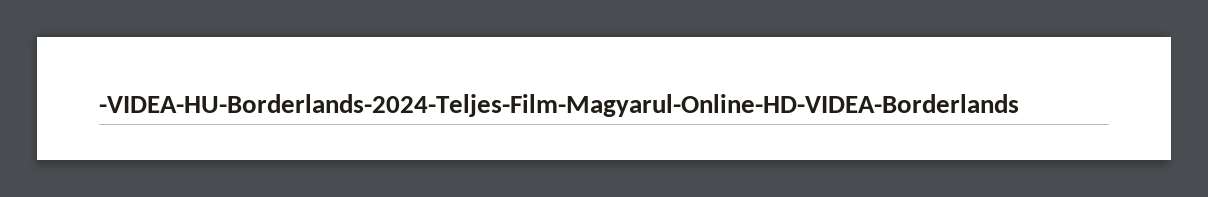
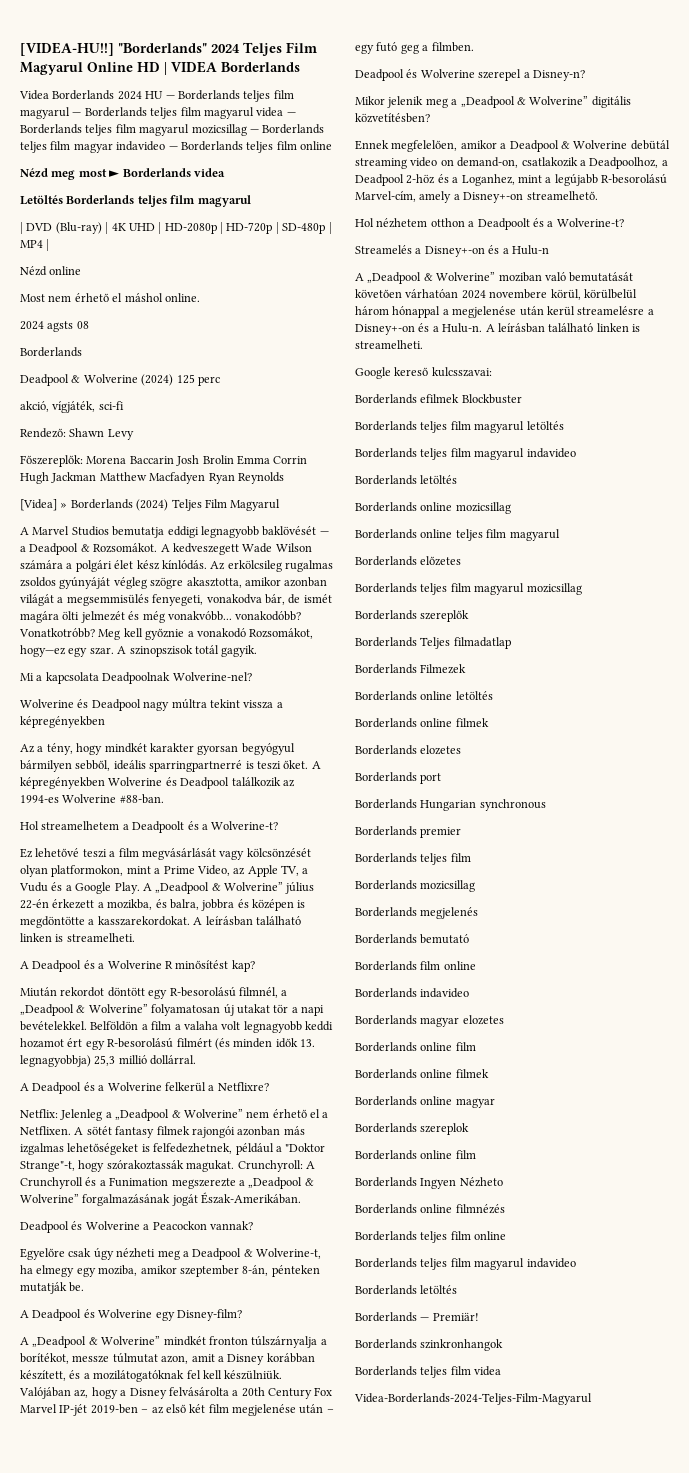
- -VIDEA-HU-Borderlands-2024-Teljes-Film-Magyarul-Online-HD-VIDEA-Borderlands
+ [VIDEA-HU!!] "Borderlands" 2024 Teljes Film Magyarul Online HD | VIDEA Borderlands
+ Videa Borderlands 2024 HU — Borderlands teljes film magyarul — Borderlands teljes film magyarul videa — Borderlands teljes film magyarul mozicsillag — Borderlands teljes film magyar indavideo — Borderlands teljes film online
+ Nézd meg most ► Borderlands videa
+ Letöltés Borderlands teljes film magyarul
+ | DVD (Blu-ray) | 4K UHD | HD-2080p | HD-720p | SD-480p | MP4 |
+ Nézd online
+ Most nem érhető el máshol online.
+ 2024 agsts 08
+ Borderlands
+ Deadpool & Wolverine (2024) 125 perc
+ akció, vígjáték, sci-fi
+ Rendező: Shawn Levy
+ Főszereplők: Morena Baccarin Josh Brolin Emma Corrin Hugh Jackman Matthew Macfadyen Ryan Reynolds
+ [Videa] » Borderlands (2024) Teljes Film Magyarul
+ A Marvel Studios bemutatja eddigi legnagyobb baklövését — a Deadpool & Rozsomákot. A kedveszegett Wade Wilson számára a polgári élet kész kínlódás. Az erkölcsileg rugalmas zsoldos gyúnyáját végleg szögre akasztotta, amikor azonban világát a megsemmisülés fenyegeti, vonakodva bár, de ismét magára ölti jelmezét és még vonakvóbb... vonakodóbb? Vonatkotróbb? Meg kell győznie a vonakodó Rozsomákot, hogy—ez egy szar. A szinopszisok totál gagyik.
+ Mi a kapcsolata Deadpoolnak Wolverine-nel?
+ Wolverine és Deadpool nagy múltra tekint vissza a képregényekben
+ Az a tény, hogy mindkét karakter gyorsan begyógyul bármilyen sebből, ideális sparringpartnerré is teszi őket. A képregényekben Wolverine és Deadpool találkozik az 1994-es Wolverine #88-ban.
+ Hol streamelhetem a Deadpoolt és a Wolverine-t?
+ Ez lehetővé teszi a film megvásárlását vagy kölcsönzését olyan platformokon, mint a Prime Video, az Apple TV, a Vudu és a Google Play. A „Deadpool & Wolverine” július 22-én érkezett a mozikba, és balra, jobbra és középen is megdöntötte a kasszarekordokat. A leírásban található linken is streamelheti.
+ A Deadpool és a Wolverine R minősítést kap?
+ Miután rekordot döntött egy R-besorolású filmnél, a „Deadpool & Wolverine” folyamatosan új utakat tör a napi bevételekkel. Belföldön a film a valaha volt legnagyobb keddi hozamot ért egy R-besorolású filmért (és minden idők 13. legnagyobbja) 25,3 millió dollárral.
+ A Deadpool és a Wolverine felkerül a Netflixre?
+ Netflix: Jelenleg a „Deadpool & Wolverine” nem érhető el a Netflixen. A sötét fantasy filmek rajongói azonban más izgalmas lehetőségeket is felfedezhetnek, például a "Doktor Strange"-t, hogy szórakoztassák magukat. Crunchyroll: A Crunchyroll és a Funimation megszerezte a „Deadpool & Wolverine” forgalmazásának jogát Észak-Amerikában.
+ Deadpool és Wolverine a Peacockon vannak?
+ Egyelőre csak úgy nézheti meg a Deadpool & Wolverine-t, ha elmegy egy moziba, amikor szeptember 8-án, pénteken mutatják be.
+ A Deadpool és Wolverine egy Disney-film?
+ A „Deadpool & Wolverine” mindkét fronton túlszárnyalja a borítékot, messze túlmutat azon, amit a Disney korábban készített, és a mozilátogatóknak fel kell készülniük. Valójában az, hogy a Disney felvásárolta a 20th Century Fox Marvel IP-jét 2019-ben – az első két film megjelenése után – egy futó geg a filmben.
+ Deadpool és Wolverine szerepel a Disney-n?
+ Mikor jelenik meg a „Deadpool & Wolverine” digitális közvetítésben?
+ Ennek megfelelően, amikor a Deadpool & Wolverine debütál streaming video on demand-on, csatlakozik a Deadpoolhoz, a Deadpool 2-höz és a Loganhez, mint a legújabb R-besorolású Marvel-cím, amely a Disney+-on streamelhető.
+ Hol nézhetem otthon a Deadpoolt és a Wolverine-t?
+ Streamelés a Disney+-on és a Hulu-n
+ A „Deadpool & Wolverine” moziban való bemutatását követően várhatóan 2024 novembere körül, körülbelül három hónappal a megjelenése után kerül streamelésre a Disney+-on és a Hulu-n. A leírásban található linken is streamelheti.
+ Google kereső kulcsszavai:
+ Borderlands efilmek Blockbuster
+ Borderlands teljes film magyarul letöltés
+ Borderlands teljes film magyarul indavideo
+ Borderlands letöltés
+ Borderlands online mozicsillag
+ Borderlands online teljes film magyarul
+ Borderlands előzetes
+ Borderlands teljes film magyarul mozicsillag
+ Borderlands szereplők
+ Borderlands Teljes filmadatlap
+ Borderlands Filmezek
+ Borderlands online letöltés
+ Borderlands online filmek
+ Borderlands elozetes
+ Borderlands port
+ Borderlands Hungarian synchronous
+ Borderlands premier
+ Borderlands teljes film
+ Borderlands mozicsillag
+ Borderlands megjelenés
+ Borderlands bemutató
+ Borderlands film online
+ Borderlands indavideo
+ Borderlands magyar elozetes
+ Borderlands online film
+ Borderlands online filmek
+ Borderlands online magyar
+ Borderlands szereplok
+ Borderlands online film
+ Borderlands Ingyen Nézheto
+ Borderlands online filmnézés
+ Borderlands teljes film online
+ Borderlands teljes film magyarul indavideo
+ Borderlands letöltés
+ Borderlands — Premiär!
+ Borderlands szinkronhangok
+ Borderlands teljes film videa
+ Videa-Borderlands-2024-Teljes-Film-Magyarul

